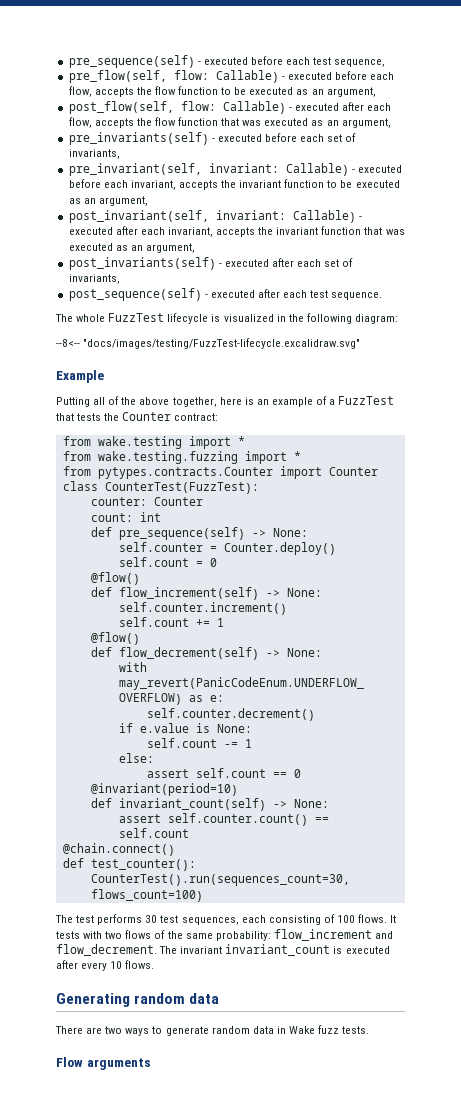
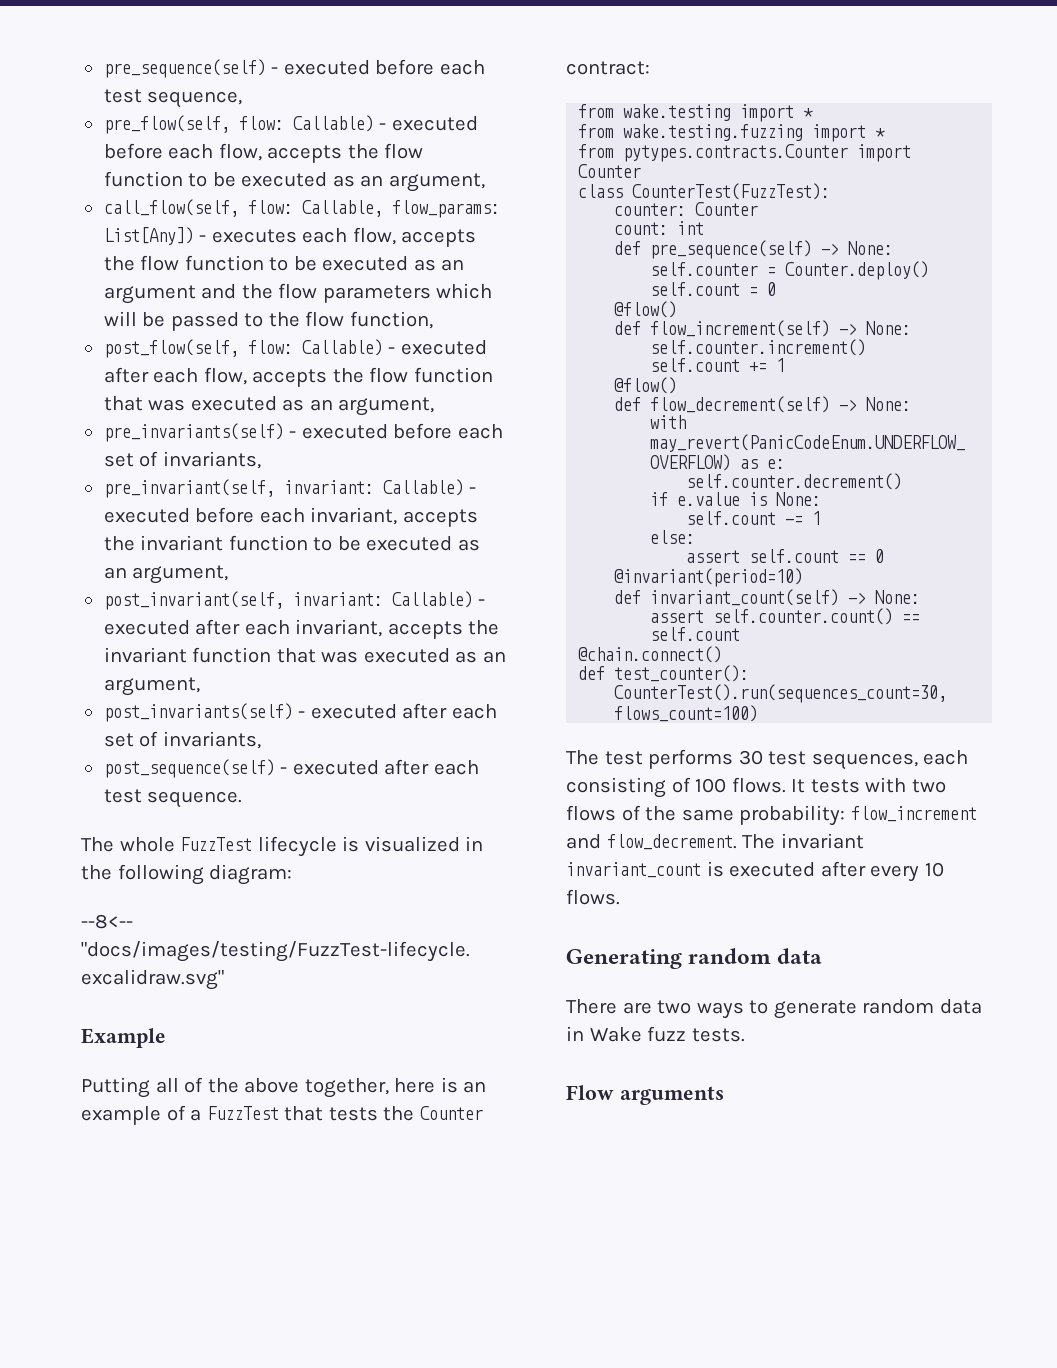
+ call_flow(self, flow: Callable, flow_params: List[Any]) - executes each flow, accepts the flow function to be executed as an argument and the flow parameters which will be passed to the flow function,

